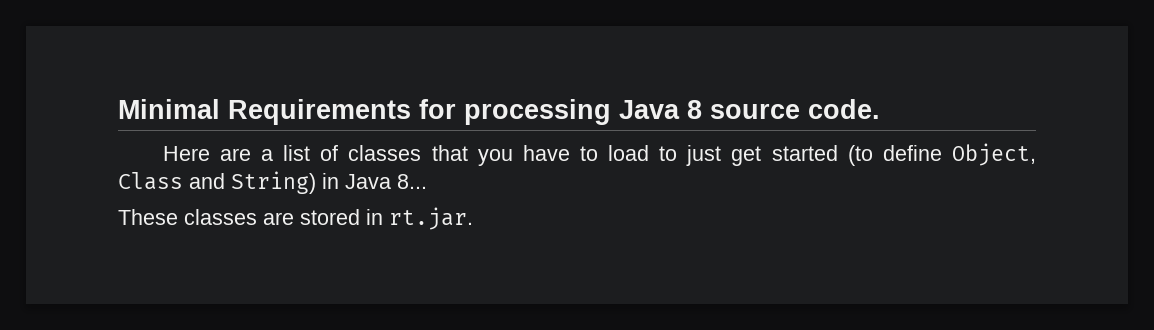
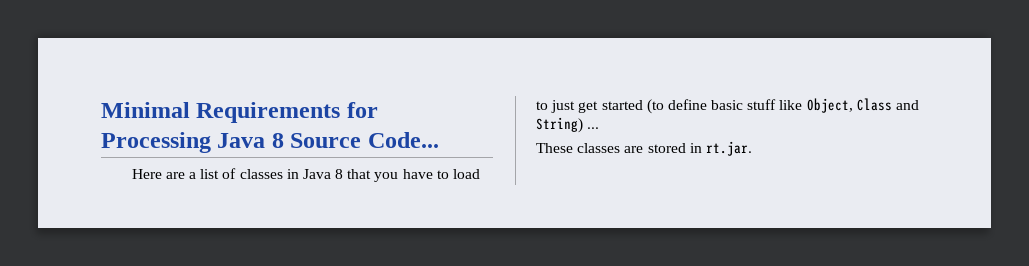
- Minimal Requirements for processing Java 8 source code.
+ Minimal Requirements for Processing Java 8 Source Code...
- Here are a list of classes that you have to load to just get started (to define Object, Class and String) in Java 8...
+ Here are a list of classes in Java 8 that you have to load to just get started (to define basic stuff like Object, Class and String) ...

